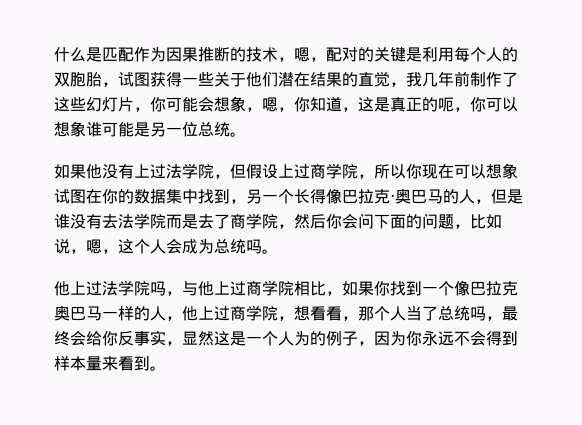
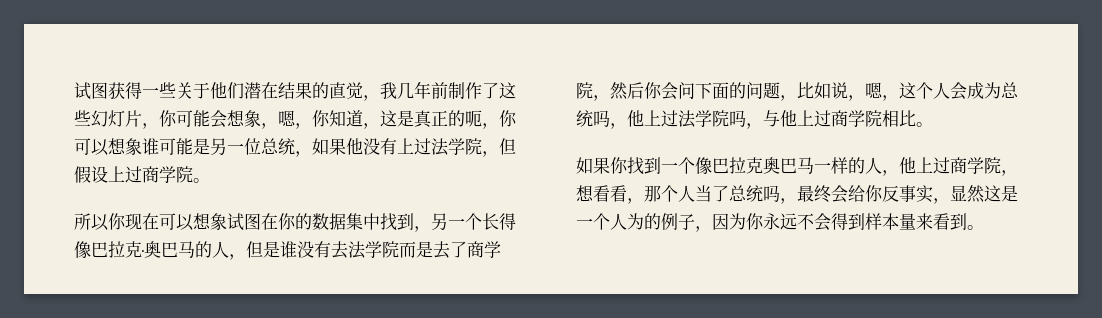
- 什么是匹配作为因果推断的技术，嗯，配对的关键是利用每个人的双胞胎，试图获得一些关于他们潜在结果的直觉，我几年前制作了这些幻灯片，你可能会想象，嗯，你知道，这是真正的呃，你可以想象谁可能是另一位总统。
- 如果他没有上过法学院，但假设上过商学院，所以你现在可以想象试图在你的数据集中找到，另一个长得像巴拉克·奥巴马的人，但是谁没有去法学院而是去了商学院，然后你会问下面的问题，比如说，嗯，这个人会成为总统吗。
- 他上过法学院吗，与他上过商学院相比，如果你找到一个像巴拉克奥巴马一样的人，他上过商学院，想看看，那个人当了总统吗，最终会给你反事实，显然这是一个人为的例子，因为你永远不会得到样本量来看到。
+ 试图获得一些关于他们潜在结果的直觉，我几年前制作了这些幻灯片，你可能会想象，嗯，你知道，这是真正的呃，你可以想象谁可能是另一位总统，如果他没有上过法学院，但假设上过商学院。
+ 所以你现在可以想象试图在你的数据集中找到，另一个长得像巴拉克·奥巴马的人，但是谁没有去法学院而是去了商学院，然后你会问下面的问题，比如说，嗯，这个人会成为总统吗，他上过法学院吗，与他上过商学院相比。
+ 如果你找到一个像巴拉克奥巴马一样的人，他上过商学院，想看看，那个人当了总统吗，最终会给你反事实，显然这是一个人为的例子，因为你永远不会得到样本量来看到。

